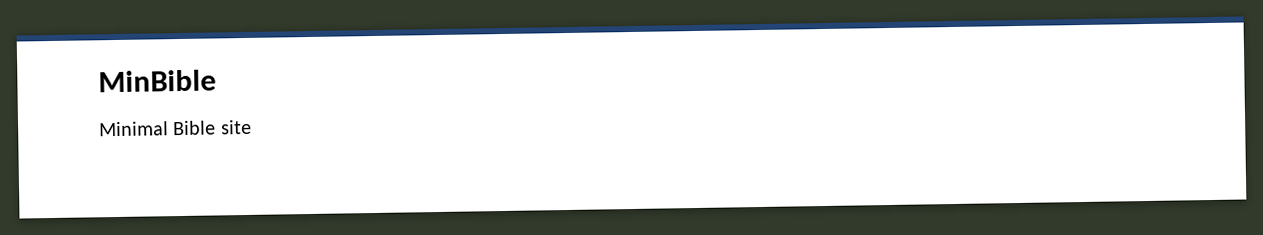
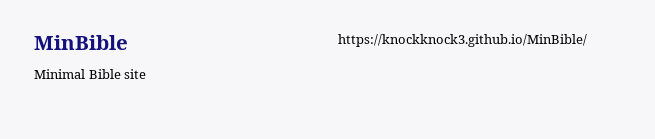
- Minimal Bible site
+ Minimal Bible site https://knockknock3.github.io/MinBible/

